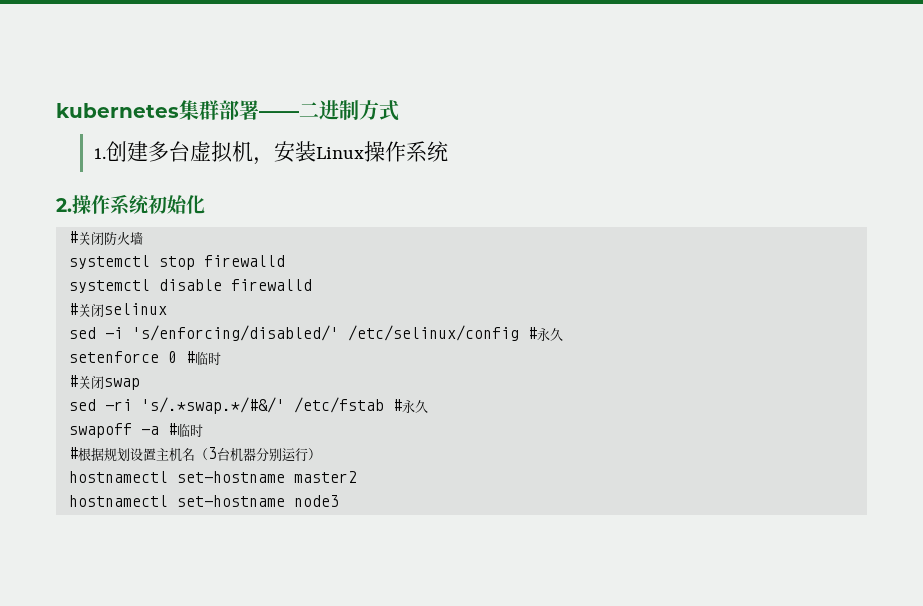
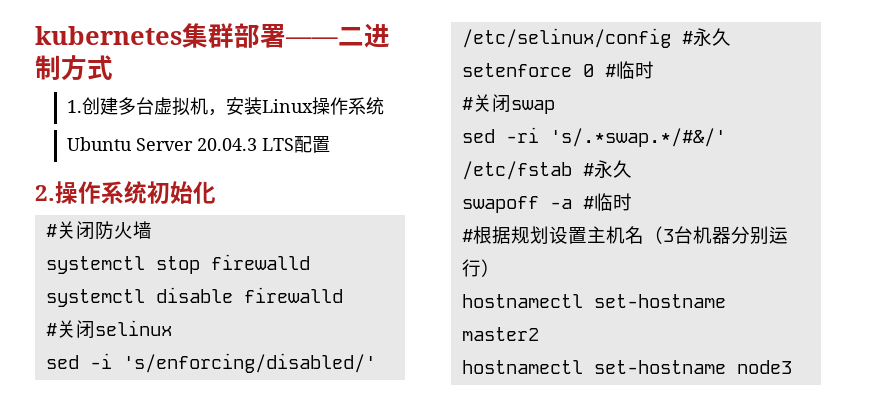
+ Ubuntu Server 20.04.3 LTS配置

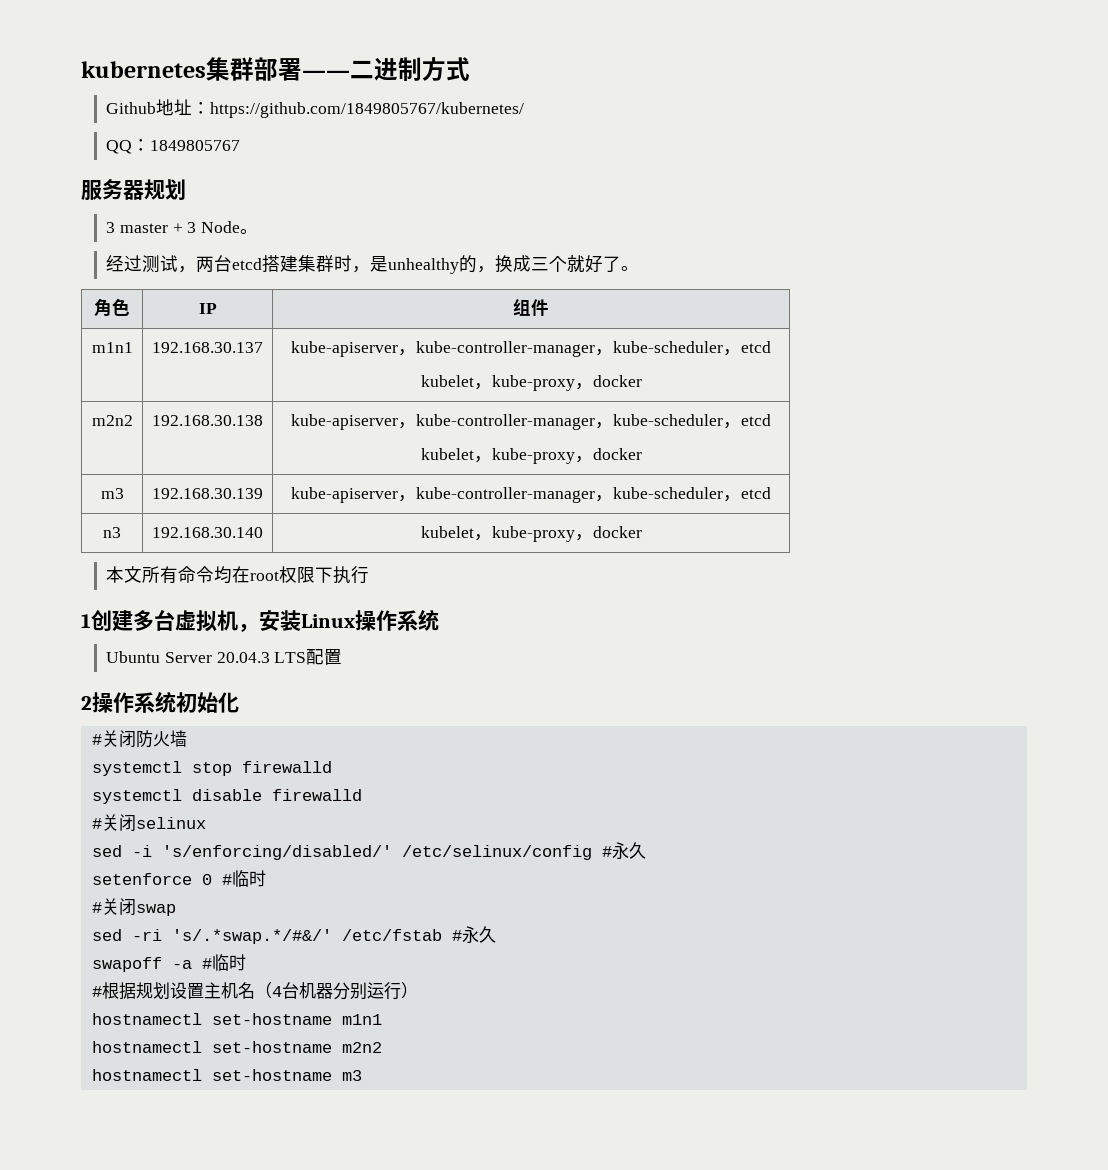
- 1.创建多台虚拟机，安装Linux操作系统
+ Github地址：https://github.com/1849805767/kubernetes/
+ QQ：1849805767
+ 服务器规划
+ 3 master + 3 Node。
+ 经过测试，两台etcd搭建集群时，是unhealthy的，换成三个就好了。
+ 角色 | IP | 组件
+ m1n1 | 192.168.30.137 | kube-apiserver，kube-controller-manager，kube-scheduler，etcd
+ kubelet，kube-proxy，docker
+ m2n2 | 192.168.30.138 | kube-apiserver，kube-controller-manager，kube-scheduler，etcd
+ kubelet，kube-proxy，docker
+ m3 | 192.168.30.139 | kube-apiserver，kube-controller-manager，kube-scheduler，etcd
+ n3 | 192.168.30.140 | kubelet，kube-proxy，docker
+ 本文所有命令均在root权限下执行
+ 1创建多台虚拟机，安装Linux操作系统
- 2.操作系统初始化
+ 2操作系统初始化
- #根据规划设置主机名（3台机器分别运行）
+ #根据规划设置主机名（4台机器分别运行）
- hostnamectl set-hostname master2
- hostnamectl set-hostname node3
+ hostnamectl set-hostname m1n1
+ hostnamectl set-hostname m2n2
+ hostnamectl set-hostname m3

